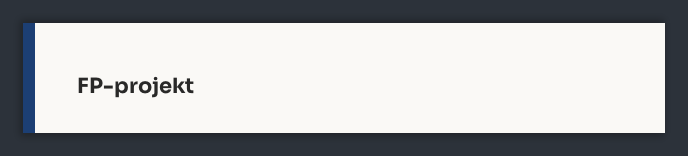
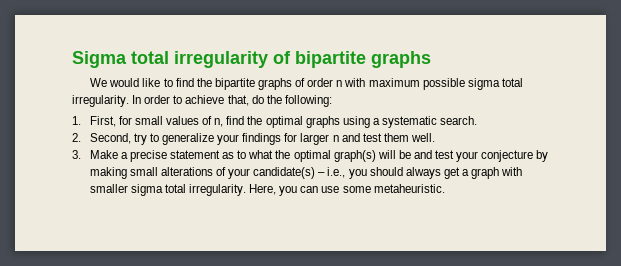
- FP-projekt
+ Sigma total irregularity of bipartite graphs
+ We would like to find the bipartite graphs of order n with maximum possible sigma total irregularity. In order to achieve that, do the following:
+ 1. First, for small values of n, find the optimal graphs using a systematic search.
+ 2. Second, try to generalize your findings for larger n and test them well.
+ 3. Make a precise statement as to what the optimal graph(s) will be and test your conjecture by making small alterations of your candidate(s) – i.e., you should always get a graph with smaller sigma total irregularity. Here, you can use some metaheuristic.

